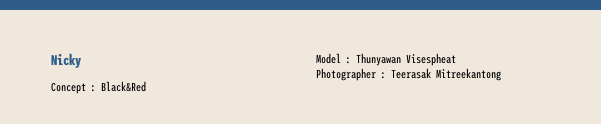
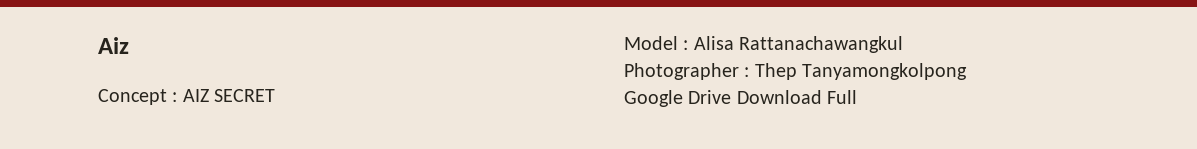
- Nicky
+ Aiz
- Concept : Black&Red
+ Concept : AIZ SECRET
- Model : Thunyawan Visespheat
+ Model : Alisa Rattanachawangkul
- Photographer : Teerasak Mitreekantong
+ Photographer : Thep Tanyamongkolpong
+ Google Drive Download Full

